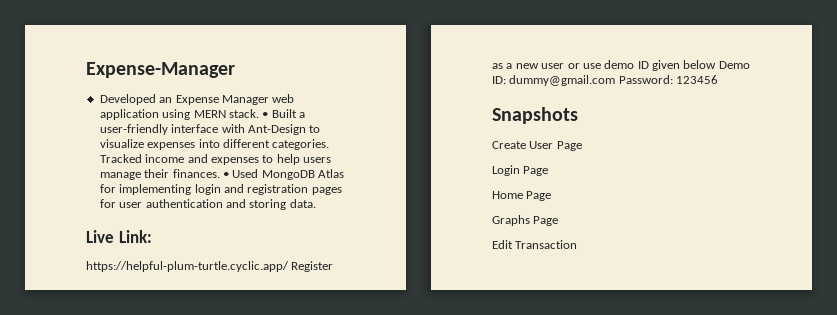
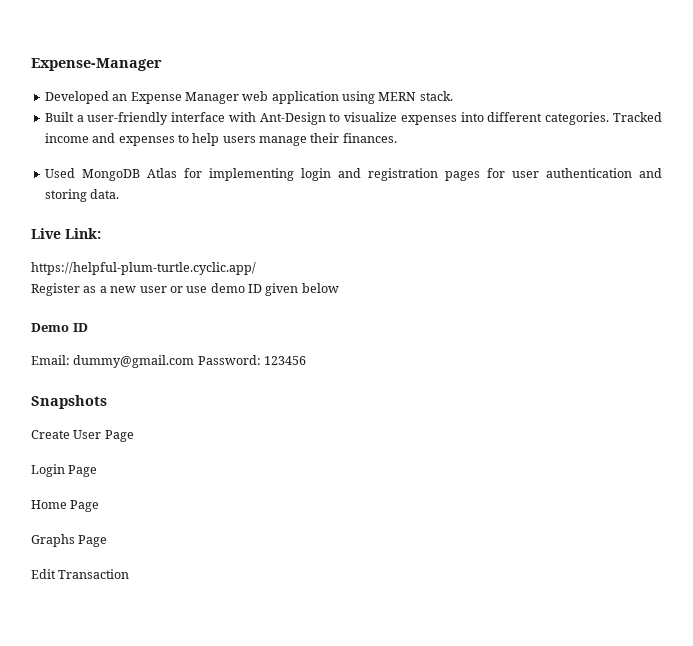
- Developed an Expense Manager web application using MERN stack. • Built a user-friendly interface with Ant-Design to visualize expenses into different categories.
+ Developed an Expense Manager web application using MERN stack.
+ Built a user-friendly interface with Ant-Design to visualize expenses into different categories.
- Tracked income and expenses to help users manage their finances. • Used MongoDB Atlas for implementing login and registration pages for user authentication and storing data.
+ Tracked income and expenses to help users manage their finances.
+ Used MongoDB Atlas for implementing login and registration pages for user authentication and storing data.
- https://helpful-plum-turtle.cyclic.app/ Register as a new user or use demo ID given below Demo ID: dummy@gmail.com Password: 123456
+ https://helpful-plum-turtle.cyclic.app/
+ Register as a new user or use demo ID given below
+ Demo ID
+ Email: dummy@gmail.com Password: 123456

